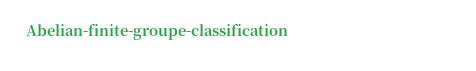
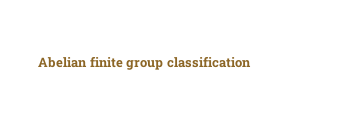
- Abelian-finite-groupe-classification
+ Abelian finite group classification

